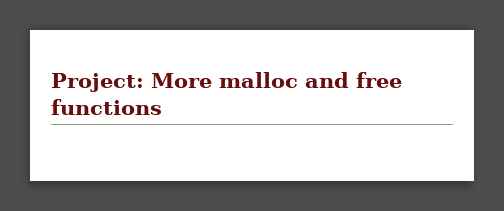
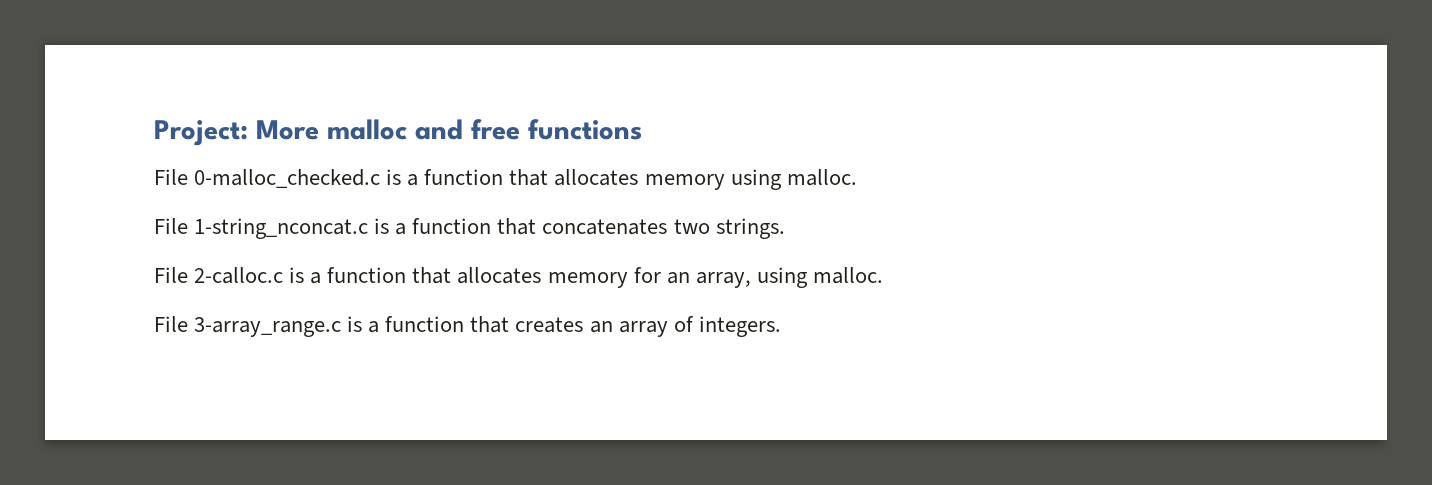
+ File 0-malloc_checked.c is a function that allocates memory using malloc.
+ File 1-string_nconcat.c is a function that concatenates two strings.
+ File 2-calloc.c is a function that allocates memory for an array, using malloc.
+ File 3-array_range.c is a function that creates an array of integers.

